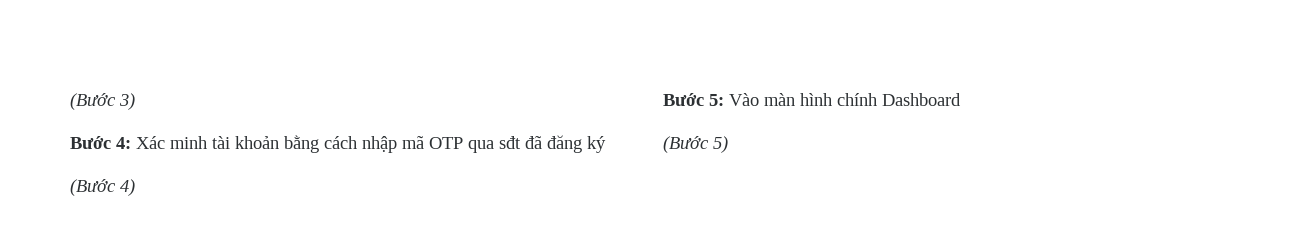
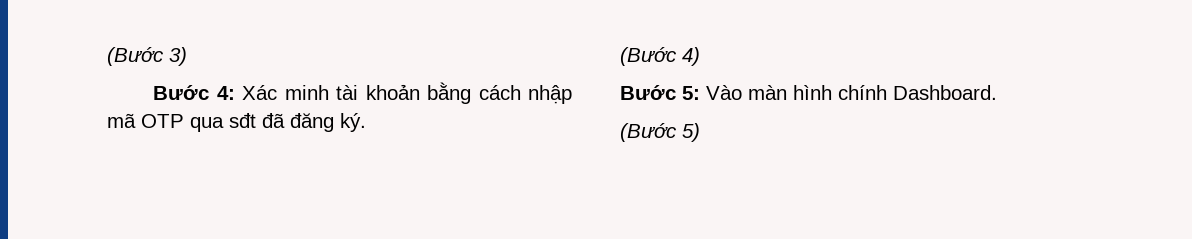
- Bước 4: Xác minh tài khoản bằng cách nhập mã OTP qua sđt đã đăng ký
+ Bước 4: Xác minh tài khoản bằng cách nhập mã OTP qua sđt đã đăng ký.
- Bước 5: Vào màn hình chính Dashboard
+ Bước 5: Vào màn hình chính Dashboard.

